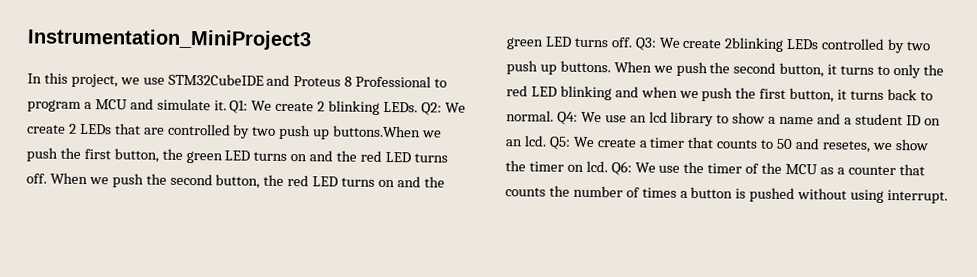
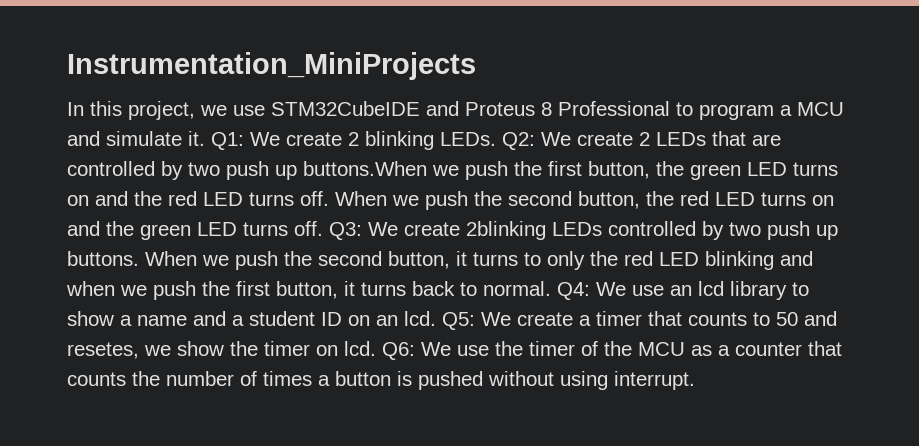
- Instrumentation_MiniProject3
+ Instrumentation_MiniProjects

